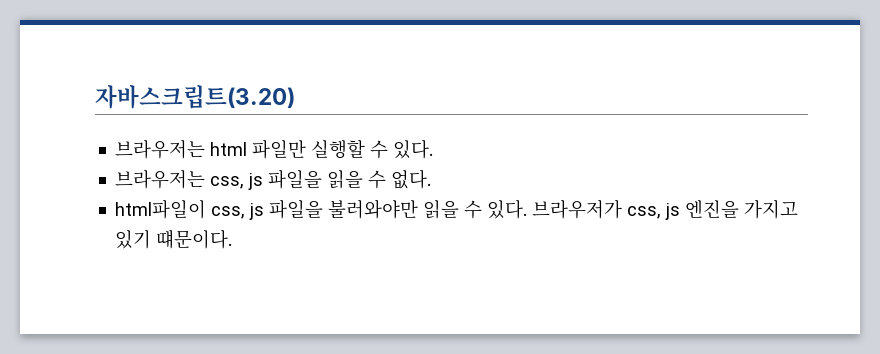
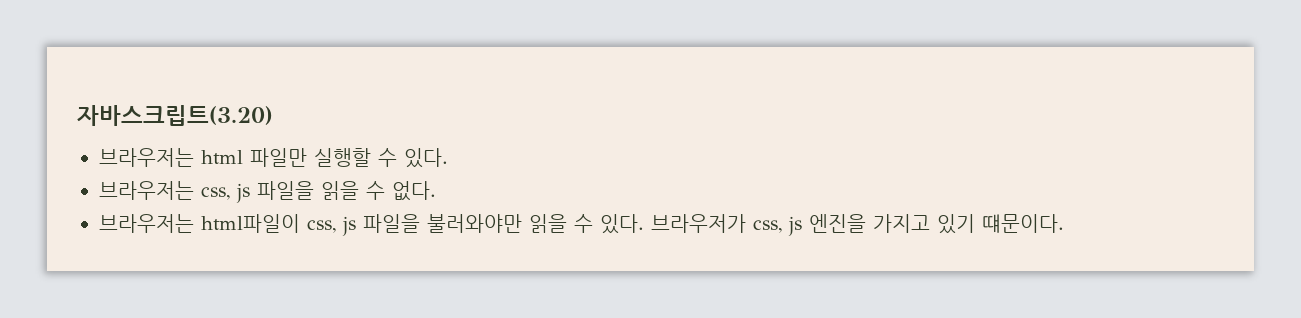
- html파일이 css, js 파일을 불러와야만 읽을 수 있다.
+ 브라우저는 html파일이 css, js 파일을 불러와야만 읽을 수 있다.

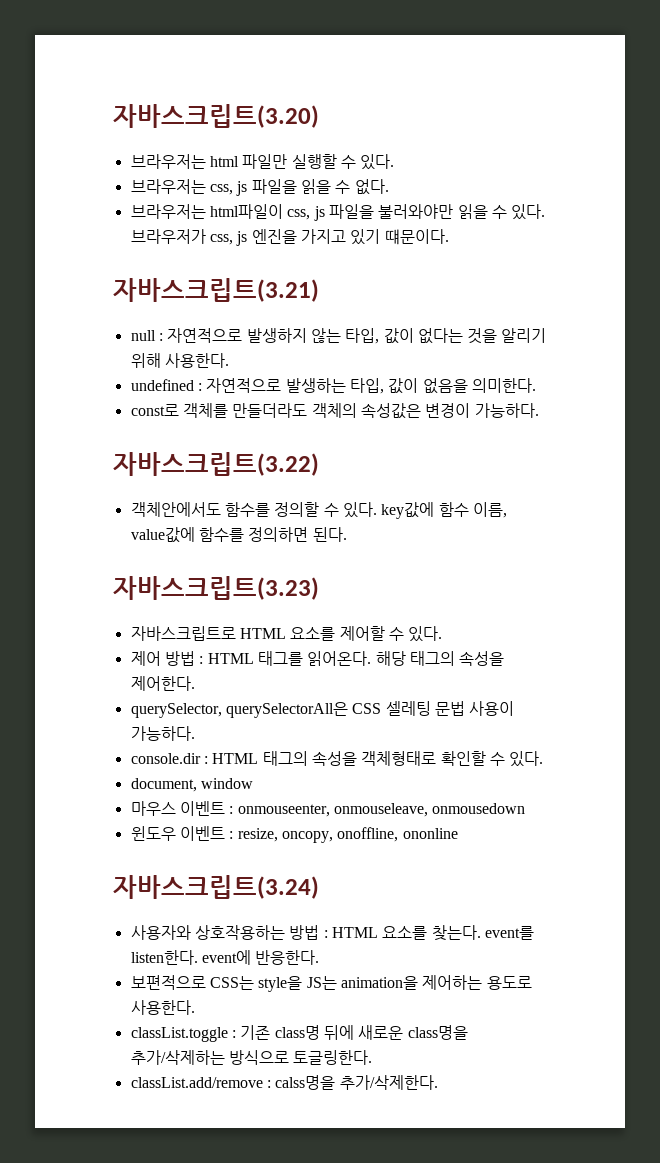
+ 자바스크립트(3.21)
+ null : 자연적으로 발생하지 않는 타입, 값이 없다는 것을 알리기 위해 사용한다.
+ undefined : 자연적으로 발생하는 타입, 값이 없음을 의미한다.
+ const로 객체를 만들더라도 객체의 속성값은 변경이 가능하다.
+ 자바스크립트(3.22)
+ 객체안에서도 함수를 정의할 수 있다. key값에 함수 이름, value값에 함수를 정의하면 된다.
+ 자바스크립트(3.23)
+ 자바스크립트로 HTML 요소를 제어할 수 있다.
+ 제어 방법 : HTML 태그를 읽어온다. 해당 태그의 속성을 제어한다.
+ querySelector, querySelectorAll은 CSS 셀레팅 문법 사용이 가능하다.
+ console.dir : HTML 태그의 속성을 객체형태로 확인할 수 있다.
+ document, window
+ 마우스 이벤트 : onmouseenter, onmouseleave, onmousedown
+ 윈도우 이벤트 : resize, oncopy, onoffline, ononline
+ 자바스크립트(3.24)
+ 사용자와 상호작용하는 방법 : HTML 요소를 찾는다. event를 listen한다. event에 반응한다.
+ 보편적으로 CSS는 style을 JS는 animation을 제어하는 용도로 사용한다.
+ classList.toggle : 기존 class명 뒤에 새로운 class명을 추가/삭제하는 방식으로 토글링한다.
+ classList.add/remove : calss명을 추가/삭제한다.

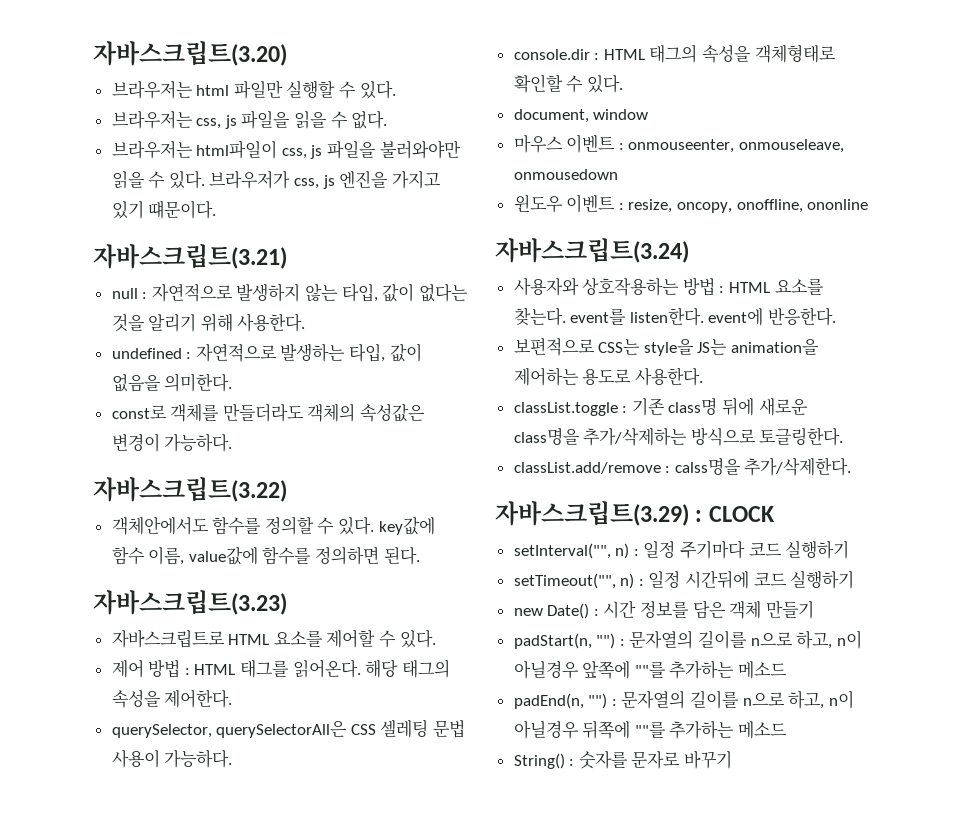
+ 자바스크립트(3.29) : CLOCK
+ setInterval("", n) : 일정 주기마다 코드 실행하기
+ setTimeout("", n) : 일정 시간뒤에 코드 실행하기
+ new Date() : 시간 정보를 담은 객체 만들기
+ padStart(n, "") : 문자열의 길이를 n으로 하고, n이 아닐경우 앞쪽에 ""를 추가하는 메소드
+ padEnd(n, "") : 문자열의 길이를 n으로 하고, n이 아닐경우 뒤쪽에 ""를 추가하는 메소드
+ String() : 숫자를 문자로 바꾸기

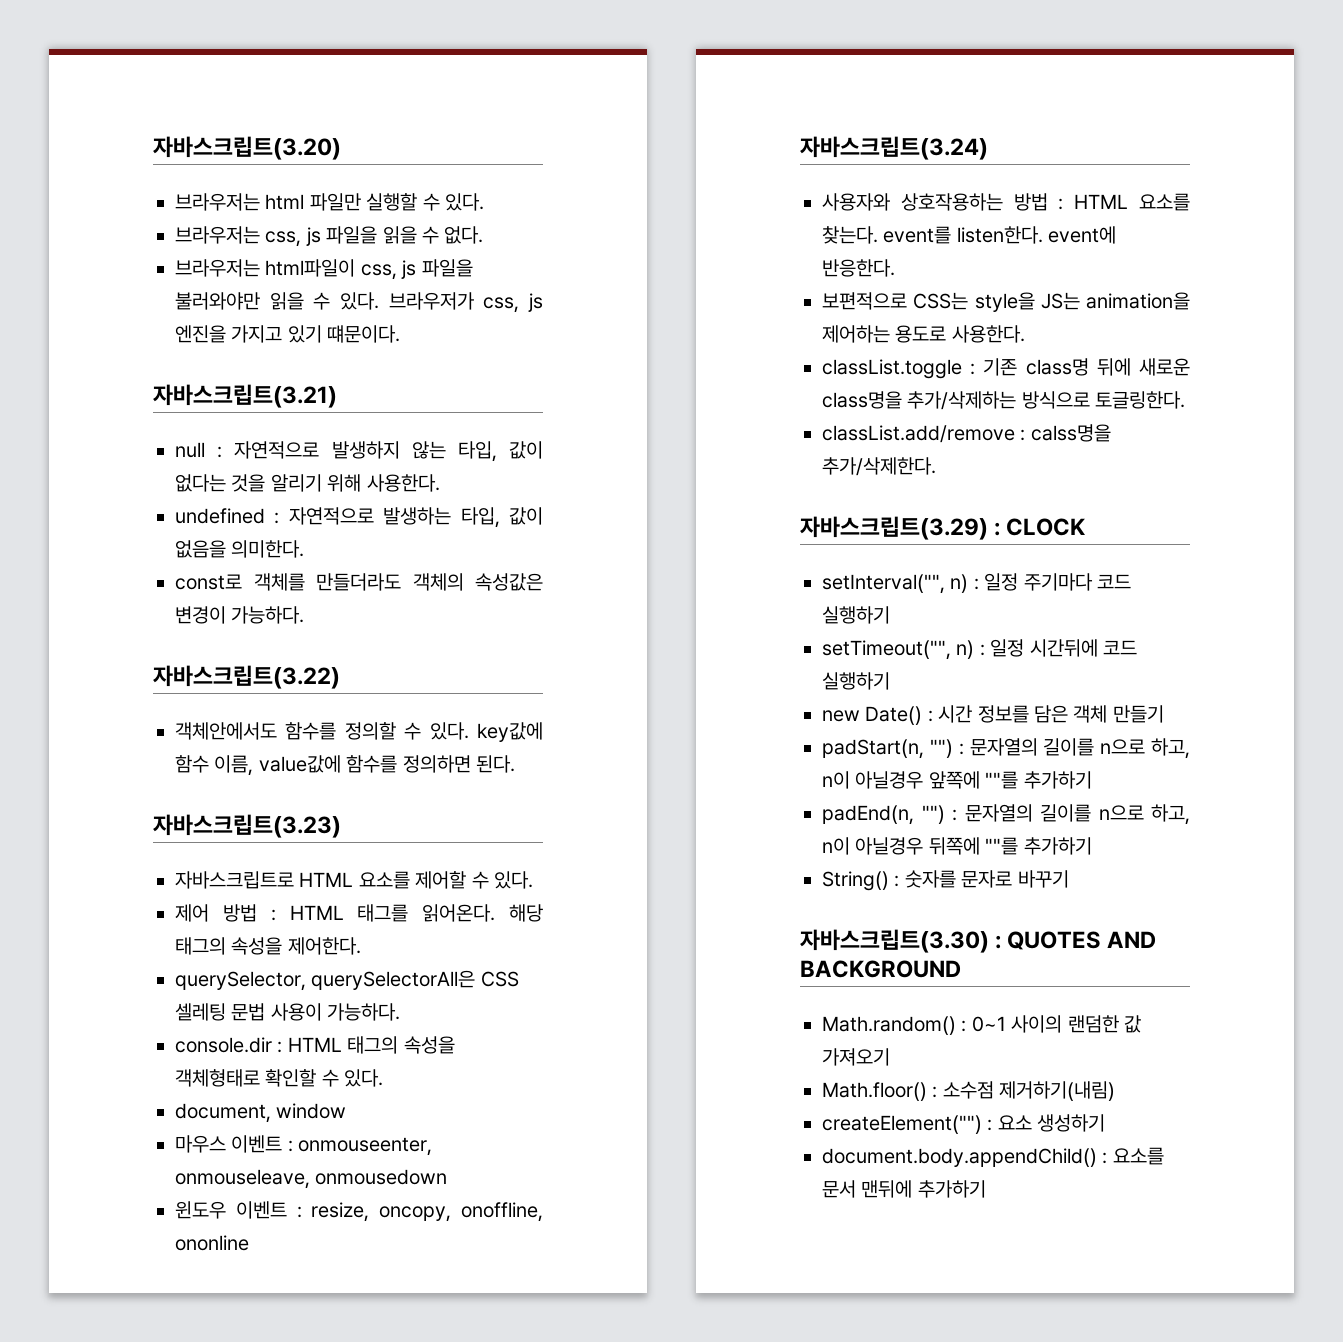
- padStart(n, "") : 문자열의 길이를 n으로 하고, n이 아닐경우 앞쪽에 ""를 추가하는 메소드
+ padStart(n, "") : 문자열의 길이를 n으로 하고, n이 아닐경우 앞쪽에 ""를 추가하기
- padEnd(n, "") : 문자열의 길이를 n으로 하고, n이 아닐경우 뒤쪽에 ""를 추가하는 메소드
+ padEnd(n, "") : 문자열의 길이를 n으로 하고, n이 아닐경우 뒤쪽에 ""를 추가하기
+ 자바스크립트(3.30) : QUOTES AND BACKGROUND
+ Math.random() : 0~1 사이의 랜덤한 값 가져오기
+ Math.floor() : 소수점 제거하기(내림)
+ createElement("") : 요소 생성하기
+ document.body.appendChild() : 요소를 문서 맨뒤에 추가하기

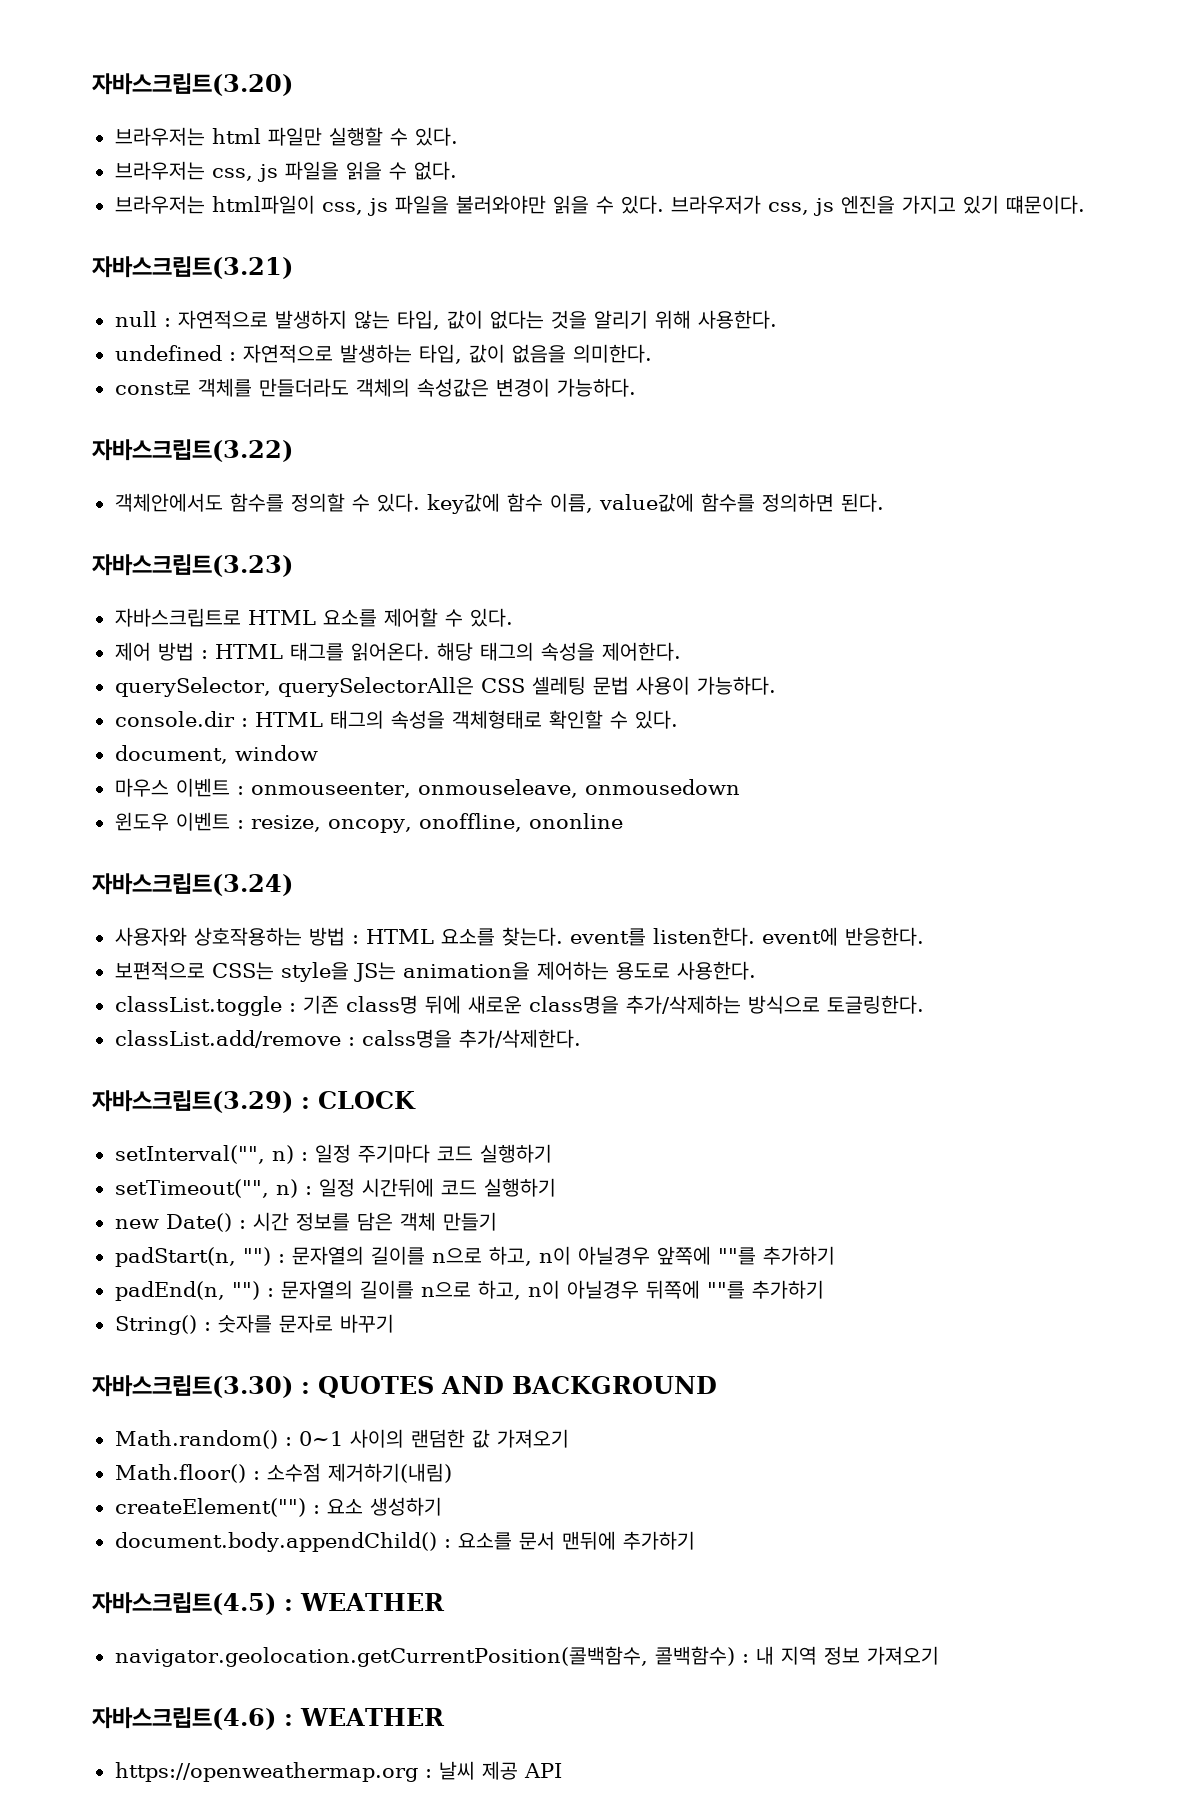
+ 자바스크립트(4.5) : WEATHER
+ navigator.geolocation.getCurrentPosition(콜백함수, 콜백함수) : 내 지역 정보 가져오기
+ 자바스크립트(4.6) : WEATHER
+ https://openweathermap.org : 날씨 제공 API

